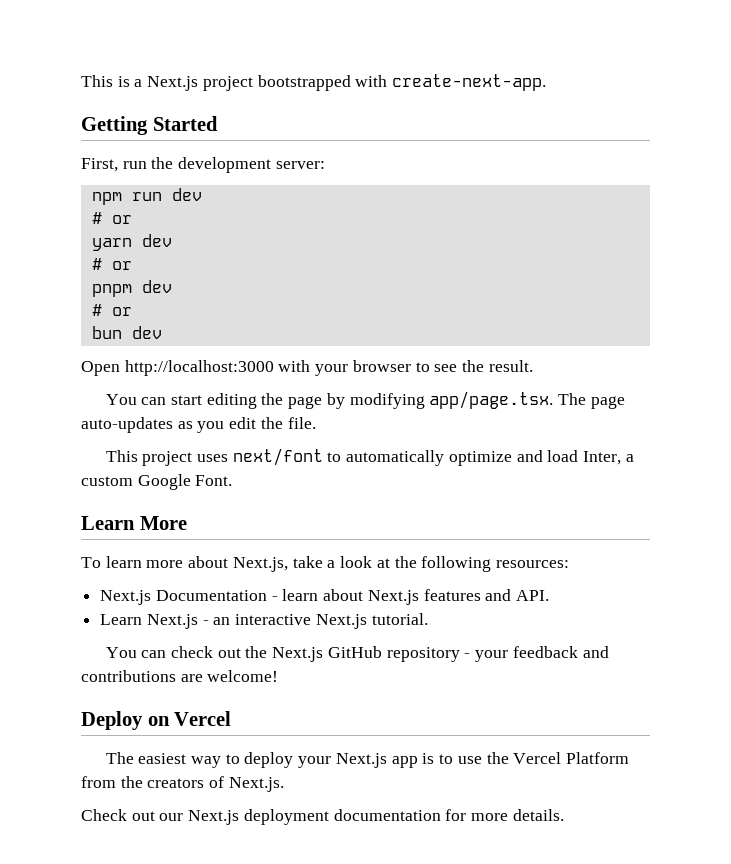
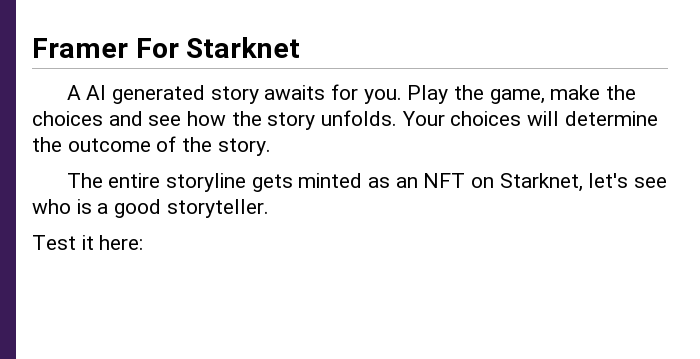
- This is a Next.js project bootstrapped with create-next-app.
- Getting Started
- First, run the development server:
- npm run dev
- # or
- yarn dev
- # or
- pnpm dev
- # or
- bun dev
- Open http://localhost:3000 with your browser to see the result.
- You can start editing the page by modifying app/page.tsx. The page auto-updates as you edit the file.
- This project uses next/font to automatically optimize and load Inter, a custom Google Font.
- Learn More
- To learn more about Next.js, take a look at the following resources:
- Next.js Documentation - learn about Next.js features and API.
- Learn Next.js - an interactive Next.js tutorial.
- You can check out the Next.js GitHub repository - your feedback and contributions are welcome!
- Deploy on Vercel
- The easiest way to deploy your Next.js app is to use the Vercel Platform from the creators of Next.js.
- Check out our Next.js deployment documentation for more details.
+ Framer For Starknet
+ A AI generated story awaits for you. Play the game, make the choices and see how the story unfolds. Your choices will determine the outcome of the story.
+ The entire storyline gets minted as an NFT on Starknet, let's see who is a good storyteller.
+ Test it here:

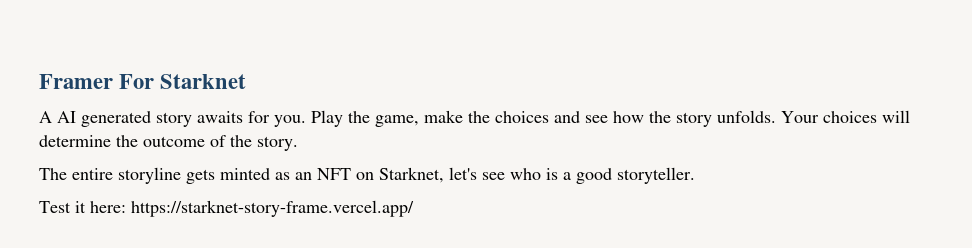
- Test it here:
+ Test it here: https://starknet-story-frame.vercel.app/

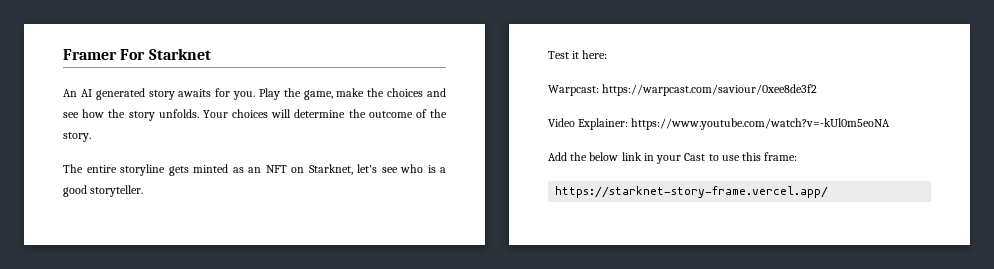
- A AI generated story awaits for you.
+ An AI generated story awaits for you.
- Test it here: https://starknet-story-frame.vercel.app/
+ Test it here:
+ Warpcast: https://warpcast.com/saviour/0xee8de3f2
+ Video Explainer: https://www.youtube.com/watch?v=-kUl0m5eoNA
+ Add the below link in your Cast to use this frame:
+ https://starknet-story-frame.vercel.app/

